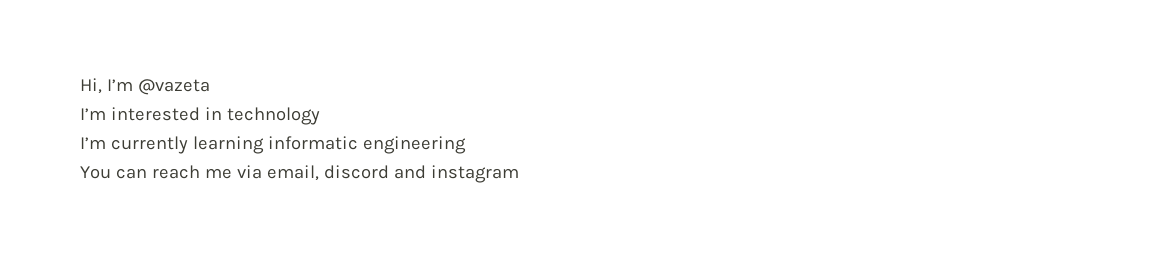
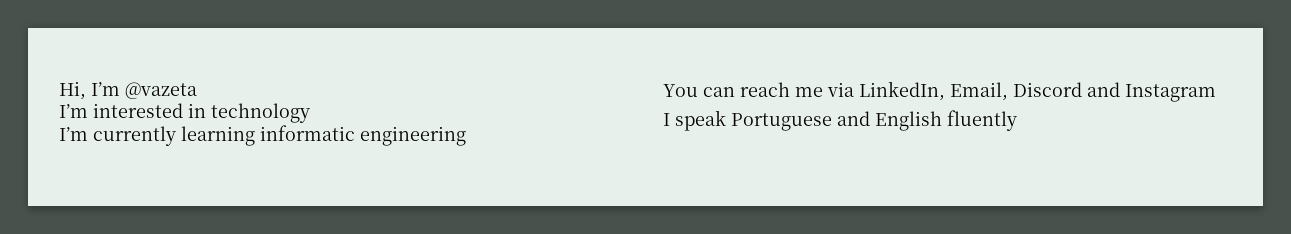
- You can reach me via email, discord and instagram
+ You can reach me via LinkedIn, Email, Discord and Instagram
+ I speak Portuguese and English fluently

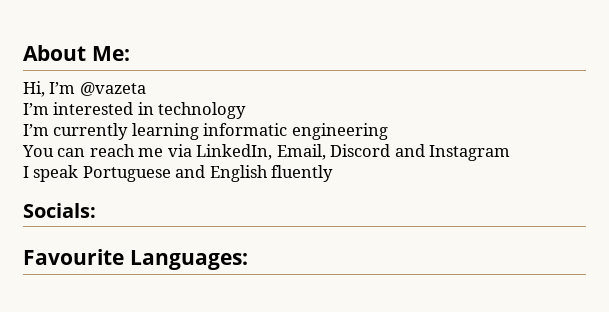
+ About Me:
+ Socials:
+ Favourite Languages:

